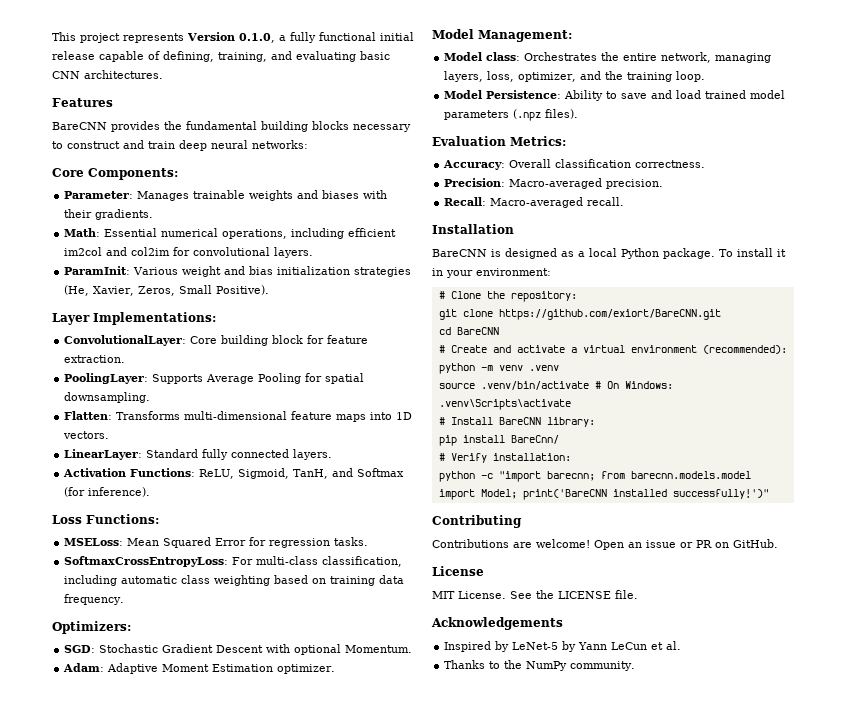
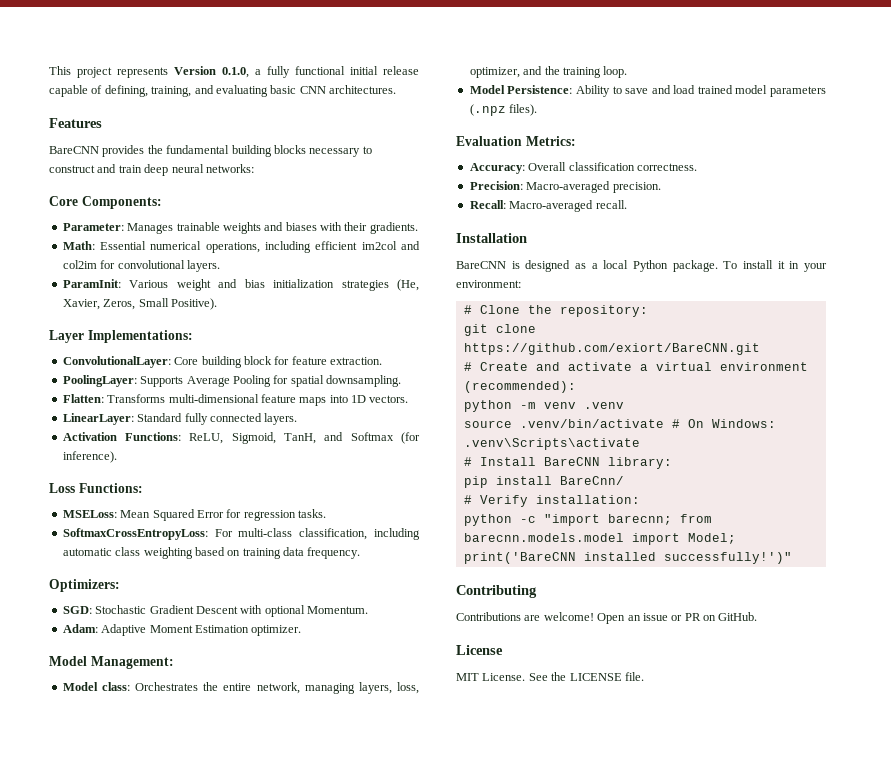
- cd BareCNN
- Acknowledgements
- Inspired by LeNet-5 by Yann LeCun et al.
- Thanks to the NumPy community.

